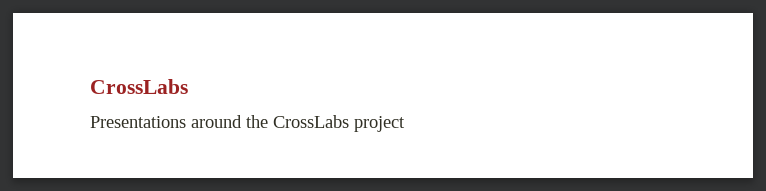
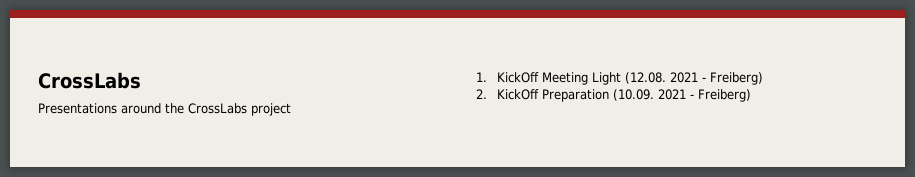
+ 1. KickOff Meeting Light (12.08. 2021 - Freiberg)
+ 2. KickOff Preparation (10.09. 2021 - Freiberg)

